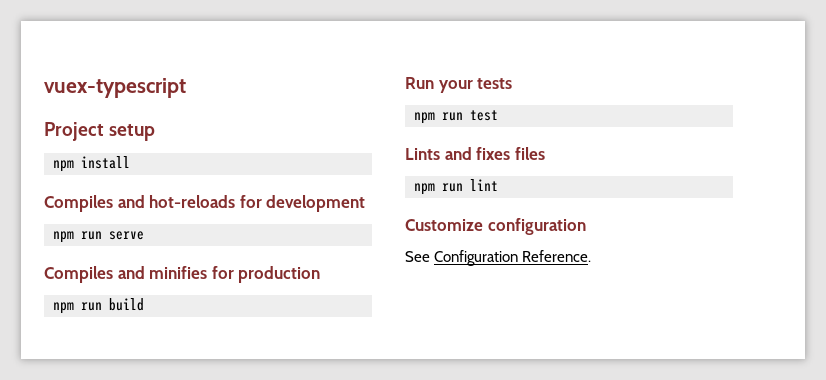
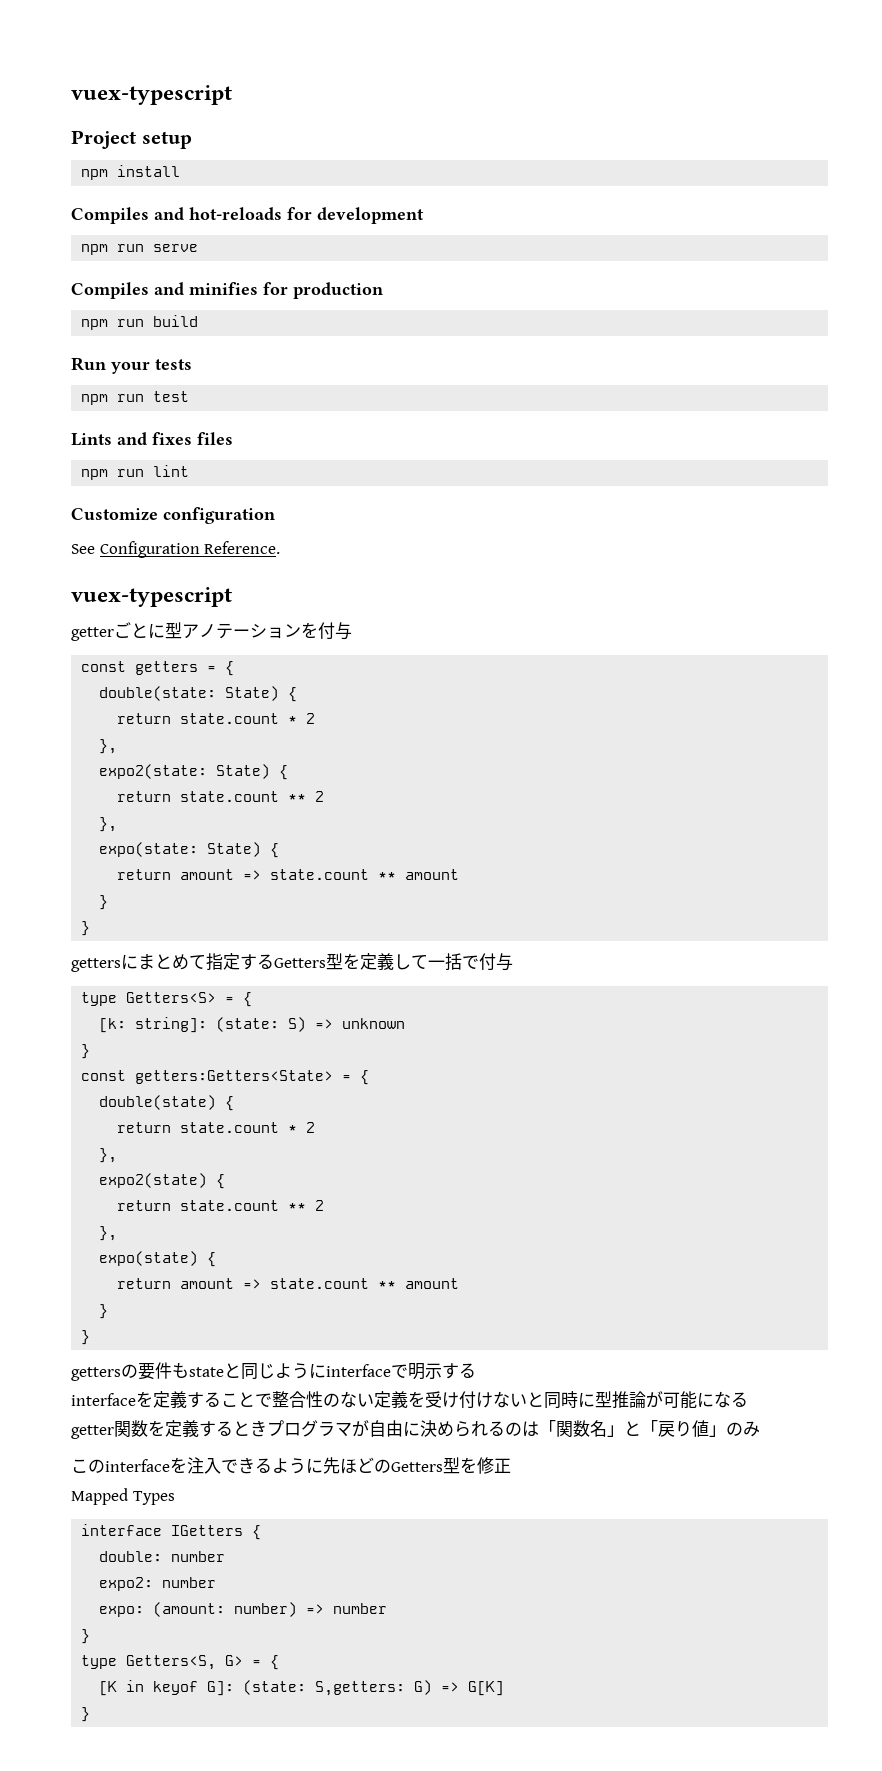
  See Configuration Reference.
+ vuex-typescript
+ getterごとに型アノテーションを付与
+ const getters = {
+ double(state: State) {
+ return state.count * 2
+ },
+ expo2(state: State) {
+ return state.count ** 2
+ },
+ expo(state: State) {
+ return amount => state.count ** amount
+ }
+ }
+ gettersにまとめて指定するGetters型を定義して一括で付与
+ type Getters<S> = {
+ [k: string]: (state: S) => unknown
+ }
+ const getters:Getters<State> = {
+ double(state) {
+ return state.count * 2
+ },
+ expo2(state) {
+ return state.count ** 2
+ },
+ expo(state) {
+ return amount => state.count ** amount
+ }
+ }
+ gettersの要件もstateと同じようにinterfaceで明示する
+ interfaceを定義することで整合性のない定義を受け付けないと同時に型推論が可能になる
+ getter関数を定義するときプログラマが自由に決められるのは「関数名」と「戻り値」のみ
+ このinterfaceを注入できるように先ほどのGetters型を修正
+ Mapped Types
+ interface IGetters {
+ double: number
+ expo2: number
+ expo: (amount: number) => number
+ }
+ type Getters<S, G> = {
+ [K in keyof G]: (state: S,getters: G) => G[K]
+ }

